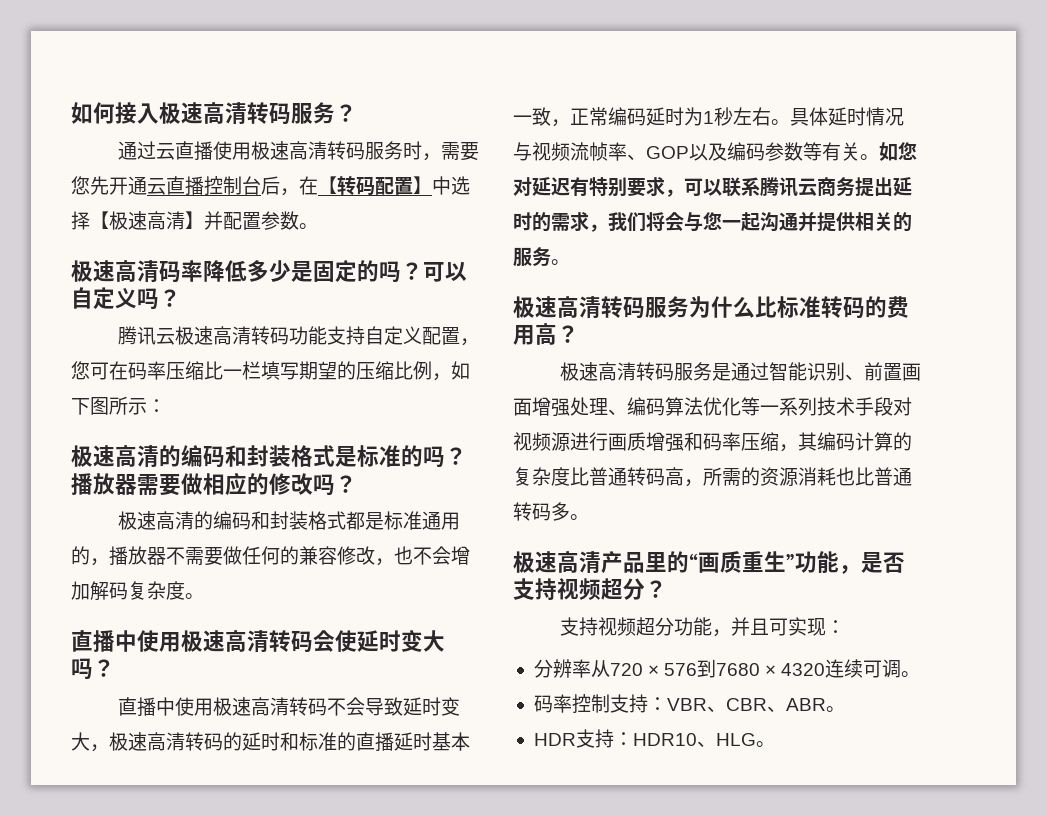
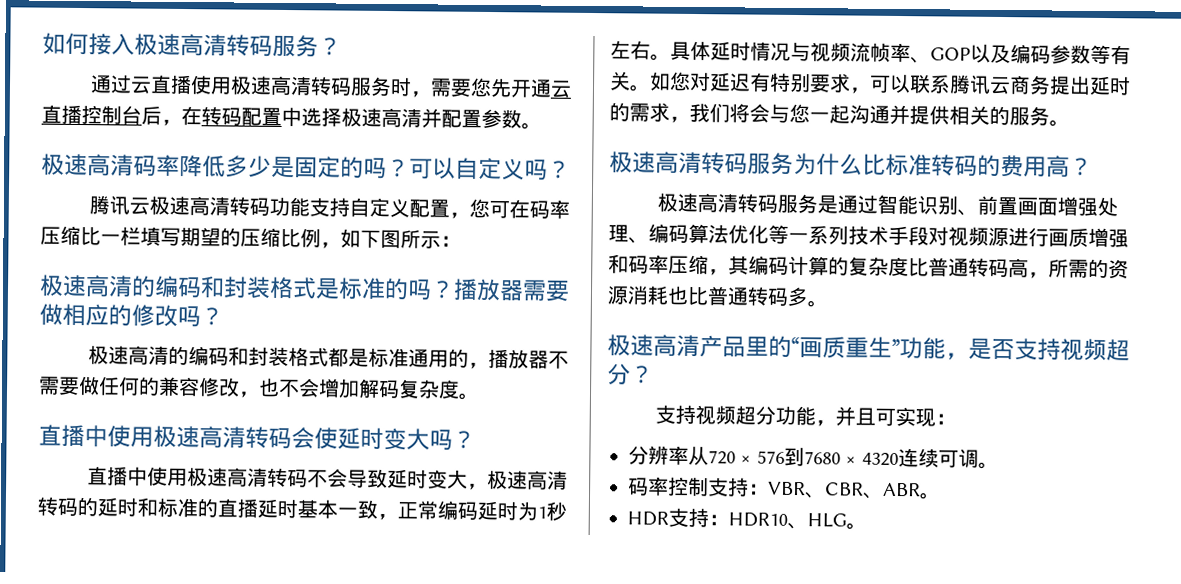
- 通过云直播使用极速高清转码服务时，需要您先开通云直播控制台后，在【转码配置】中选择【极速高清】并配置参数。
+ 通过云直播使用极速高清转码服务时，需要您先开通云直播控制台后，在转码配置中选择极速高清并配置参数。

